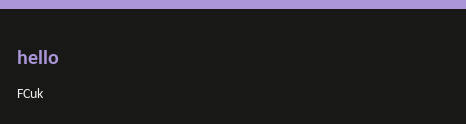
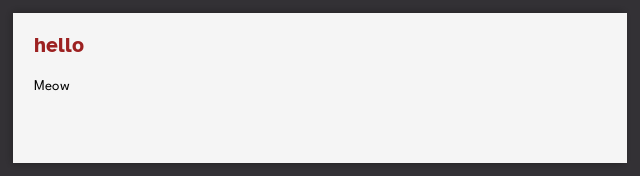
- FCuk
+ Meow

